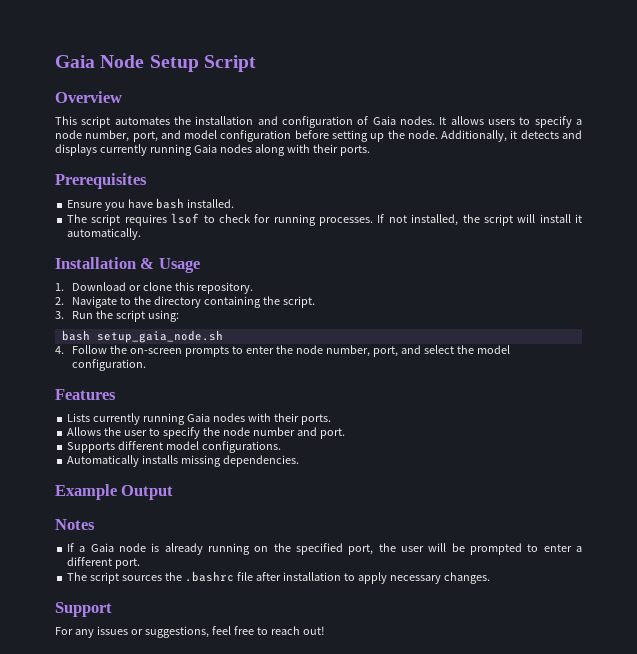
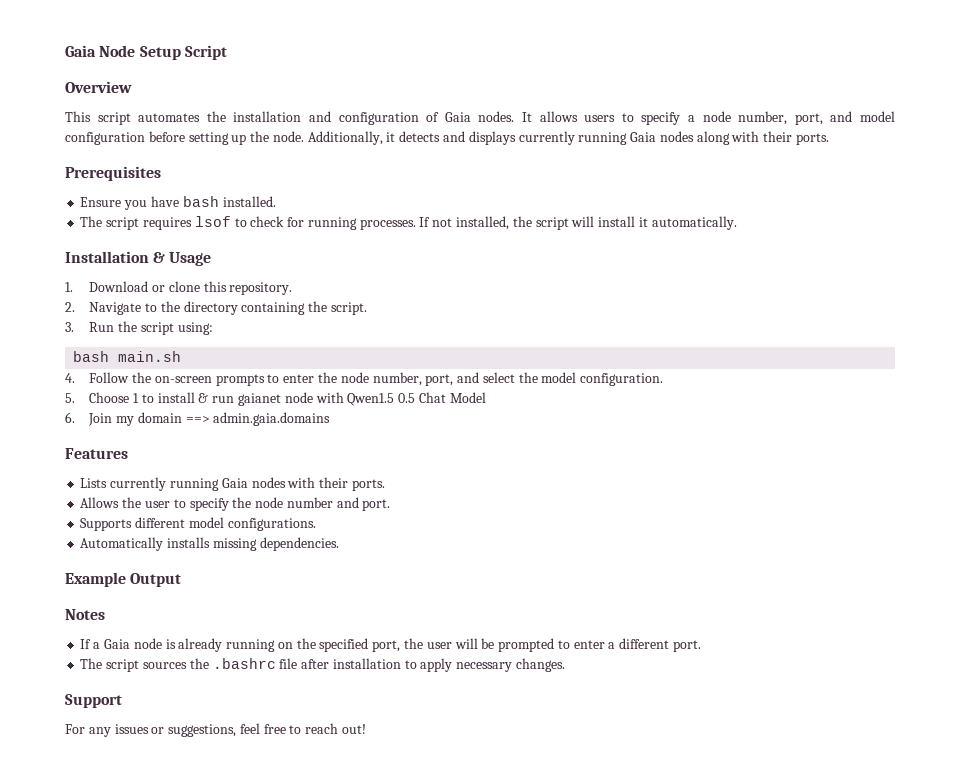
- bash setup_gaia_node.sh
+ bash main.sh
+ 5. Choose 1 to install & run gaianet node with Qwen1.5 0.5 Chat Model
+ 6. Join my domain ==> admin.gaia.domains

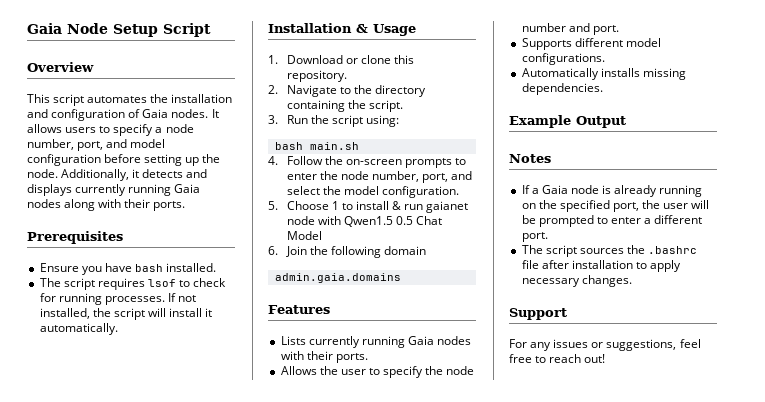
- 6. Join my domain ==> admin.gaia.domains
+ 6. Join the following domain
+ admin.gaia.domains

